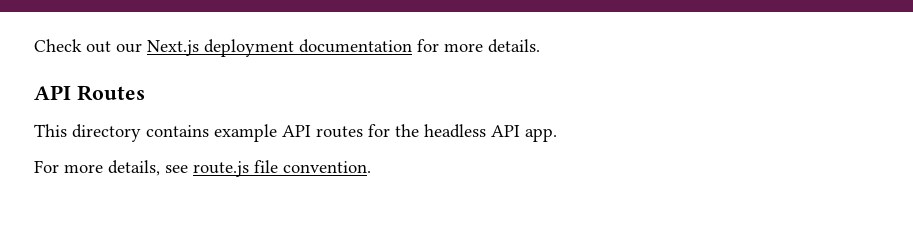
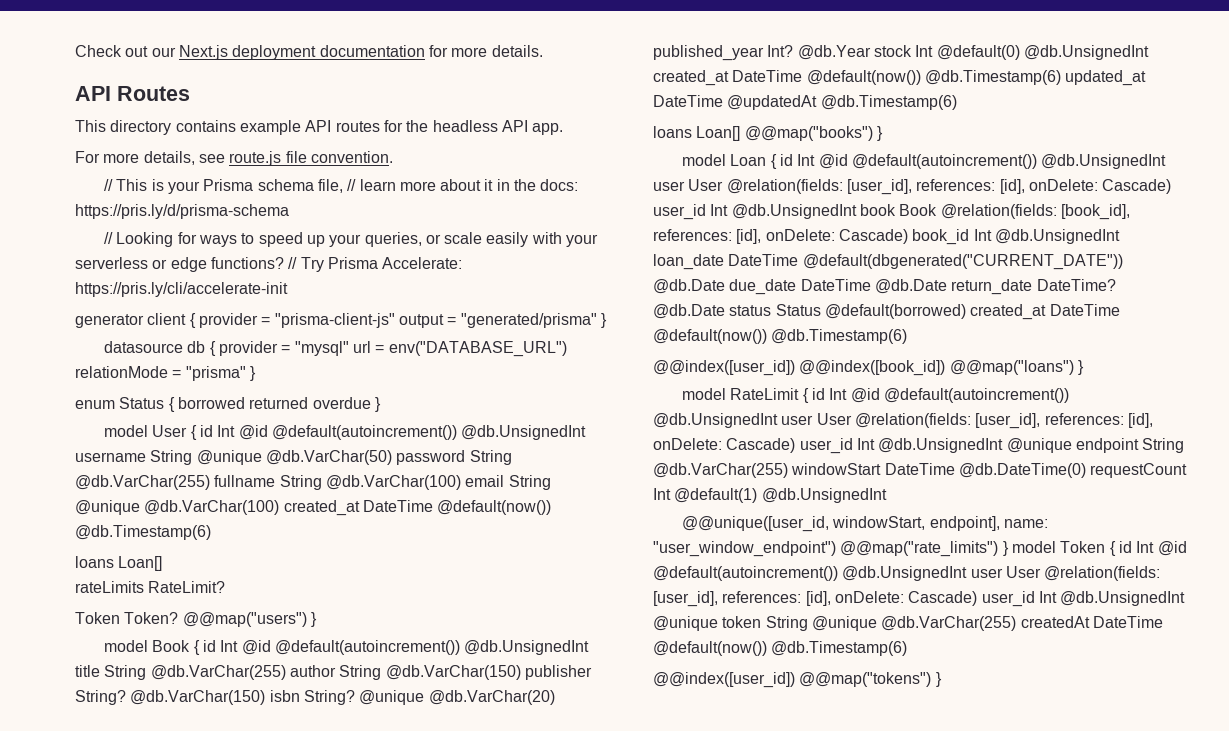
+ // This is your Prisma schema file, // learn more about it in the docs: https://pris.ly/d/prisma-schema
+ // Looking for ways to speed up your queries, or scale easily with your serverless or edge functions? // Try Prisma Accelerate: https://pris.ly/cli/accelerate-init
+ generator client { provider = "prisma-client-js" output = "generated/prisma" }
+ datasource db { provider = "mysql" url = env("DATABASE_URL") relationMode = "prisma" }
+ enum Status { borrowed returned overdue }
+ model User { id Int @id @default(autoincrement()) @db.UnsignedInt username String @unique @db.VarChar(50) password String @db.VarChar(255) fullname String @db.VarChar(100) email String @unique @db.VarChar(100) created_at DateTime @default(now()) @db.Timestamp(6)
+ loans Loan[]
+ rateLimits RateLimit?
+ Token Token? @@map("users") }
+ model Book { id Int @id @default(autoincrement()) @db.UnsignedInt title String @db.VarChar(255) author String @db.VarChar(150) publisher String? @db.VarChar(150) isbn String? @unique @db.VarChar(20) published_year Int? @db.Year stock Int @default(0) @db.UnsignedInt created_at DateTime @default(now()) @db.Timestamp(6) updated_at DateTime @updatedAt @db.Timestamp(6)
+ loans Loan[] @@map("books") }
+ model Loan { id Int @id @default(autoincrement()) @db.UnsignedInt user User @relation(fields: [user_id], references: [id], onDelete: Cascade) user_id Int @db.UnsignedInt book Book @relation(fields: [book_id], references: [id], onDelete: Cascade) book_id Int @db.UnsignedInt loan_date DateTime @default(dbgenerated("CURRENT_DATE")) @db.Date due_date DateTime @db.Date return_date DateTime? @db.Date status Status @default(borrowed) created_at DateTime @default(now()) @db.Timestamp(6)
+ @@index([user_id]) @@index([book_id]) @@map("loans") }
+ model RateLimit { id Int @id @default(autoincrement()) @db.UnsignedInt user User @relation(fields: [user_id], references: [id], onDelete: Cascade) user_id Int @db.UnsignedInt @unique endpoint String @db.VarChar(255) windowStart DateTime @db.DateTime(0) requestCount Int @default(1) @db.UnsignedInt
+ @@unique([user_id, windowStart, endpoint], name: "user_window_endpoint") @@map("rate_limits") } model Token { id Int @id @default(autoincrement()) @db.UnsignedInt user User @relation(fields: [user_id], references: [id], onDelete: Cascade) user_id Int @db.UnsignedInt @unique token String @unique @db.VarChar(255) createdAt DateTime @default(now()) @db.Timestamp(6)
+ @@index([user_id]) @@map("tokens") }

